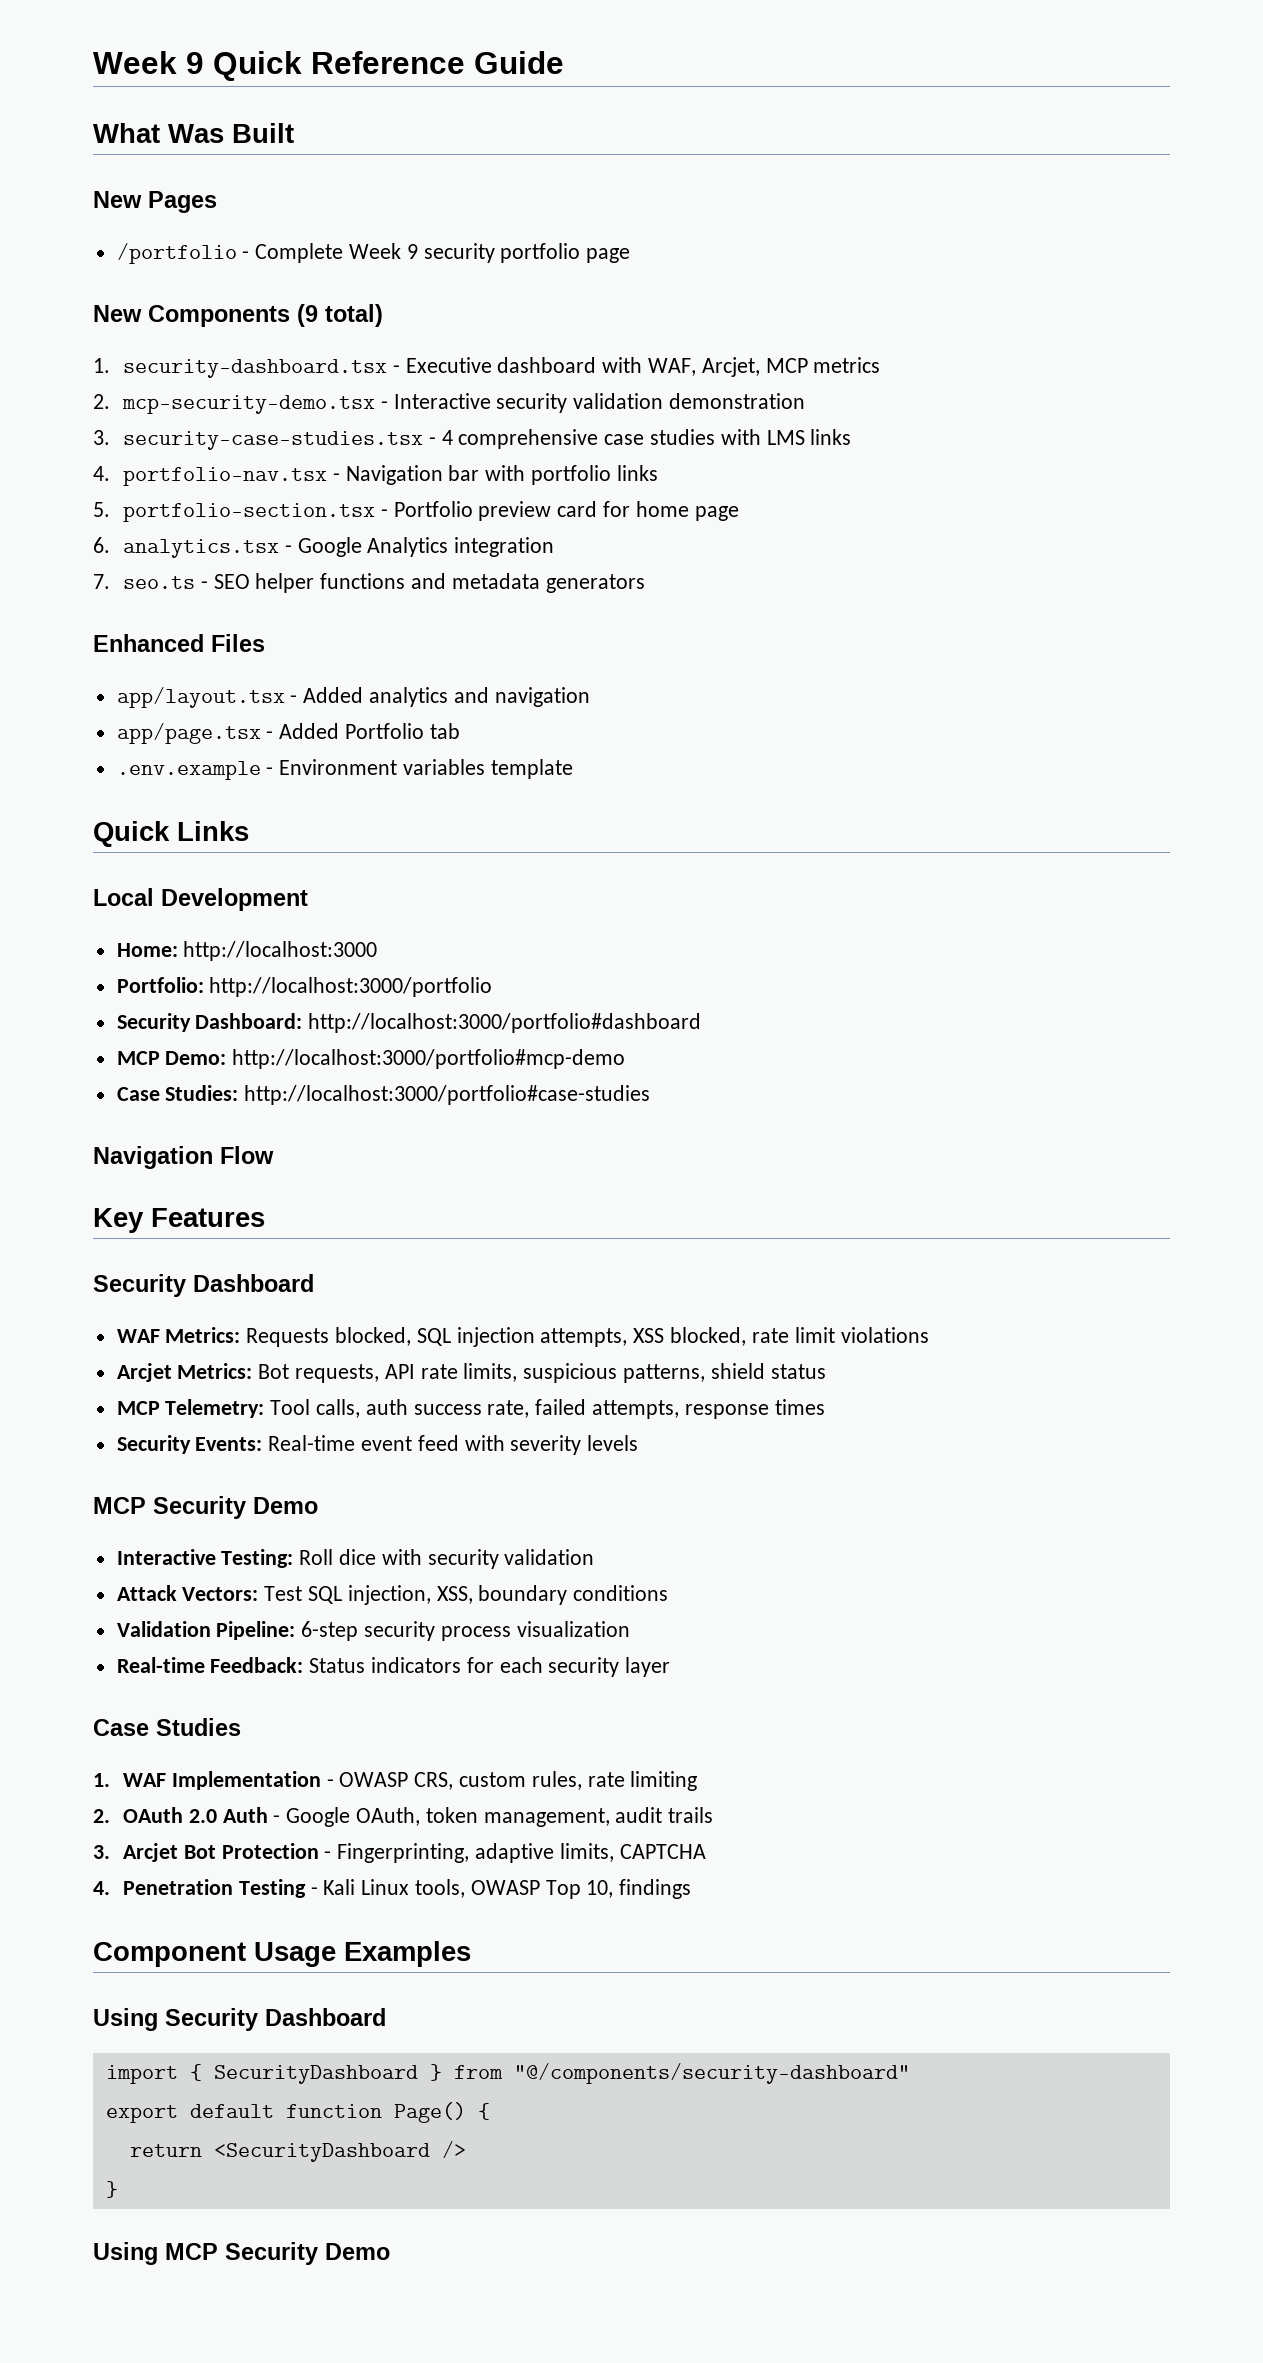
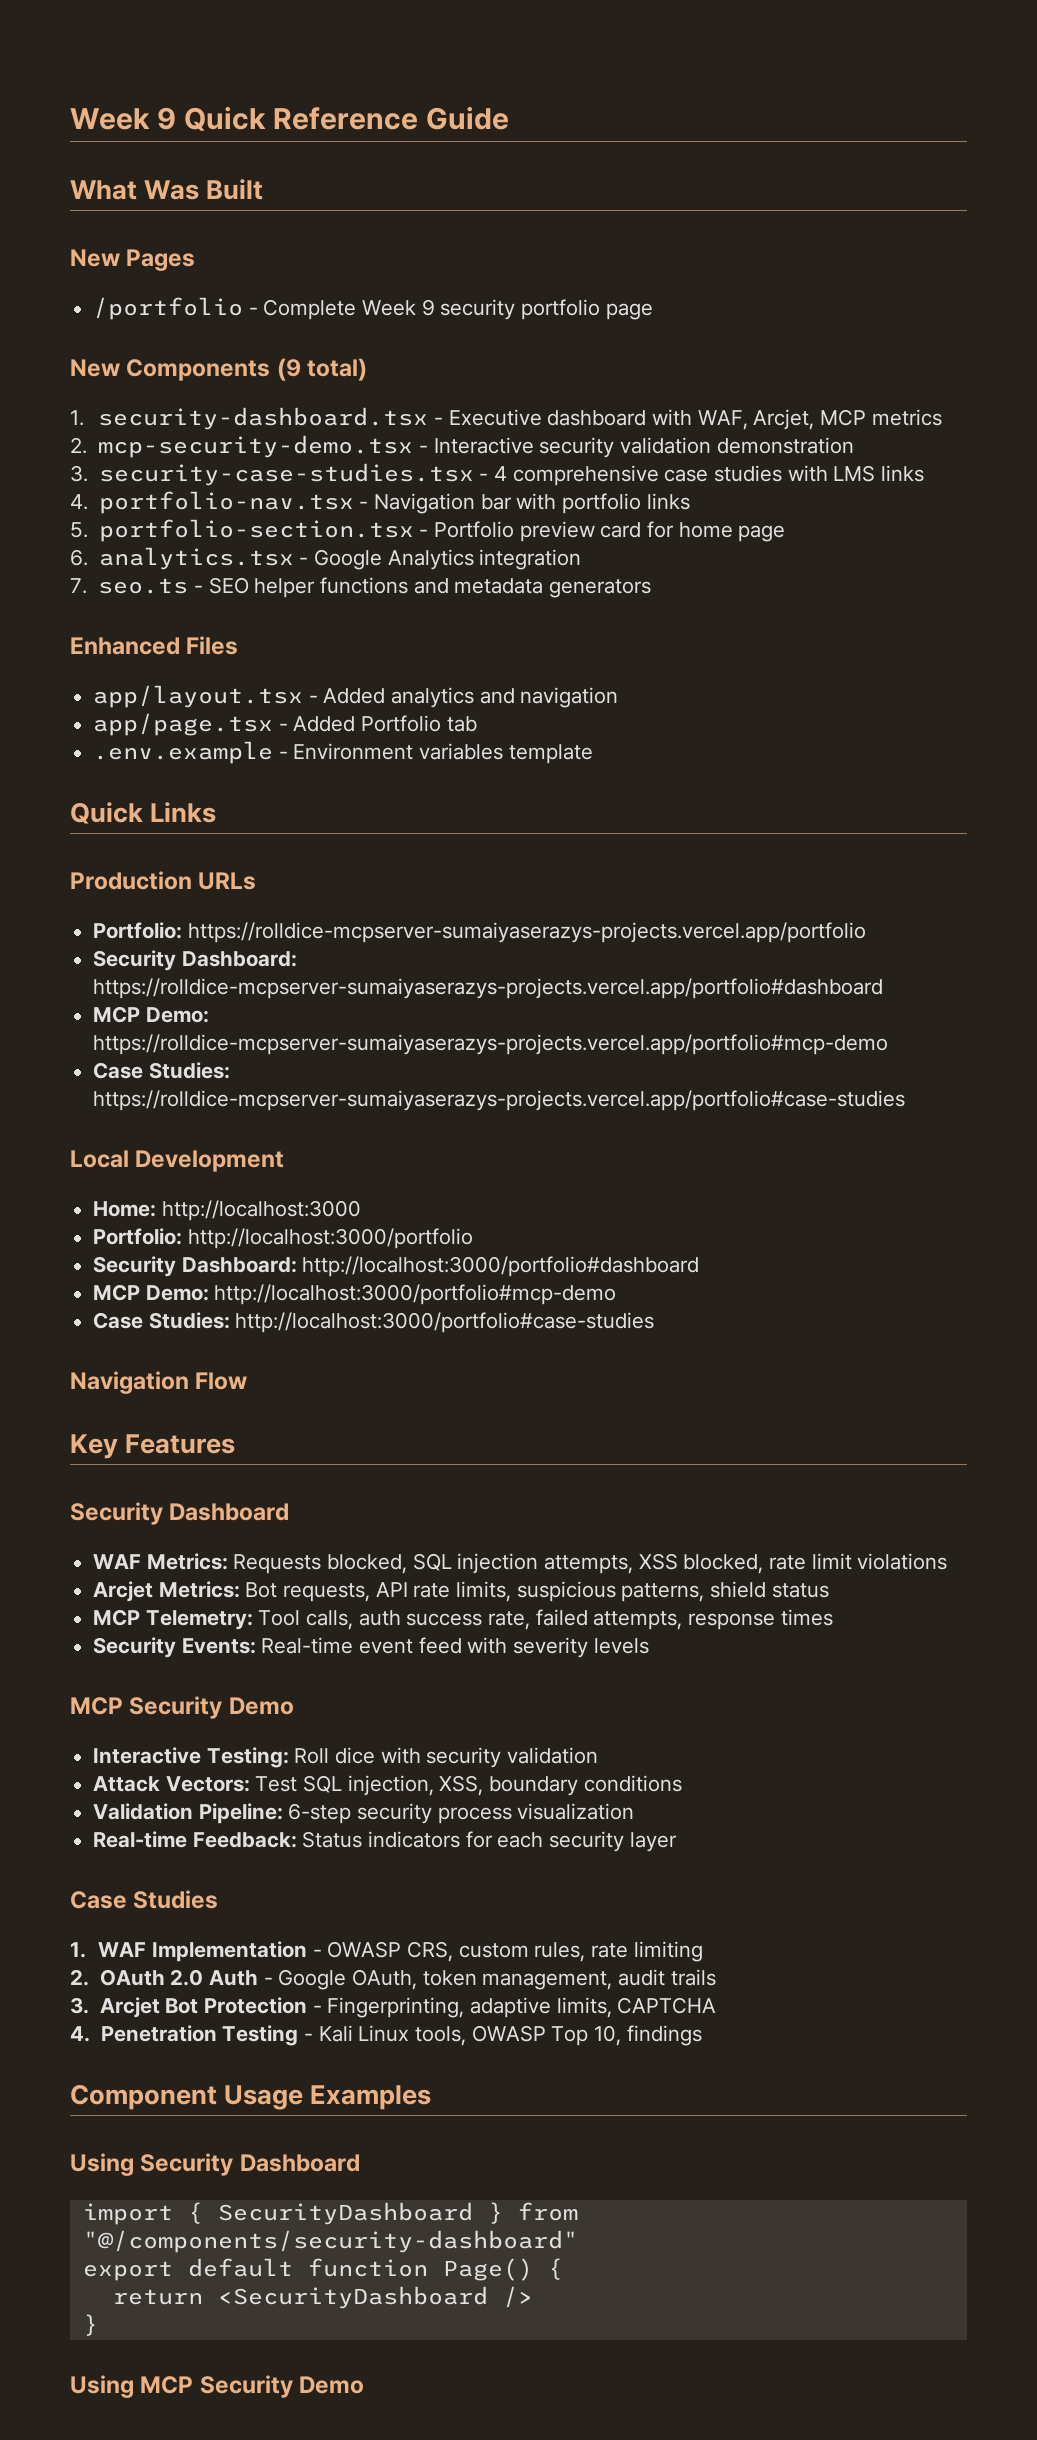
+ Production URLs
+ Portfolio: https://rolldice-mcpserver-sumaiyaserazys-projects.vercel.app/portfolio
+ Security Dashboard: https://rolldice-mcpserver-sumaiyaserazys-projects.vercel.app/portfolio#dashboard
+ MCP Demo: https://rolldice-mcpserver-sumaiyaserazys-projects.vercel.app/portfolio#mcp-demo
+ Case Studies: https://rolldice-mcpserver-sumaiyaserazys-projects.vercel.app/portfolio#case-studies

